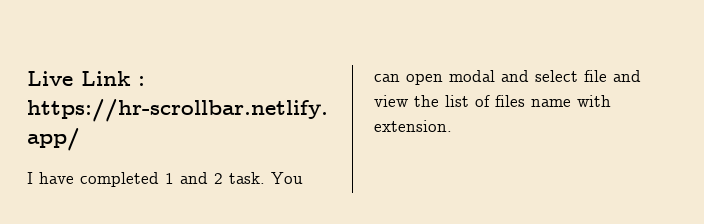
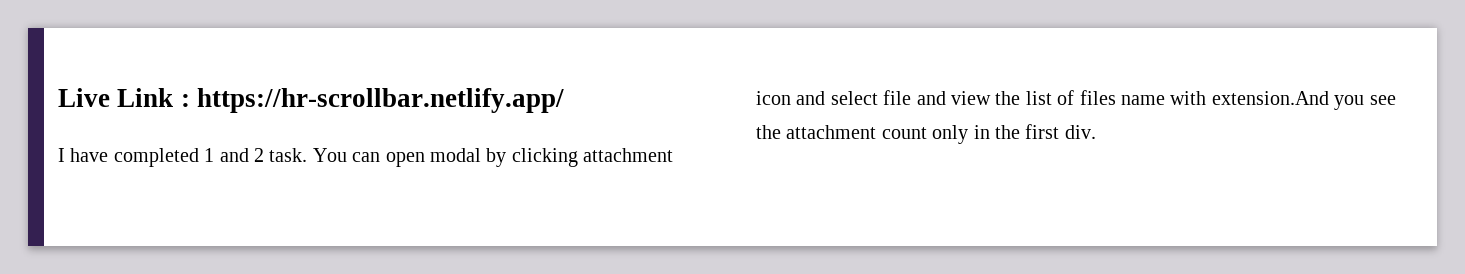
- You can open modal and select file and view the list of files name with extension.
+ You can open modal by clicking attachment icon and select file and view the list of files name with extension.And you see the attachment count only in the first div.

